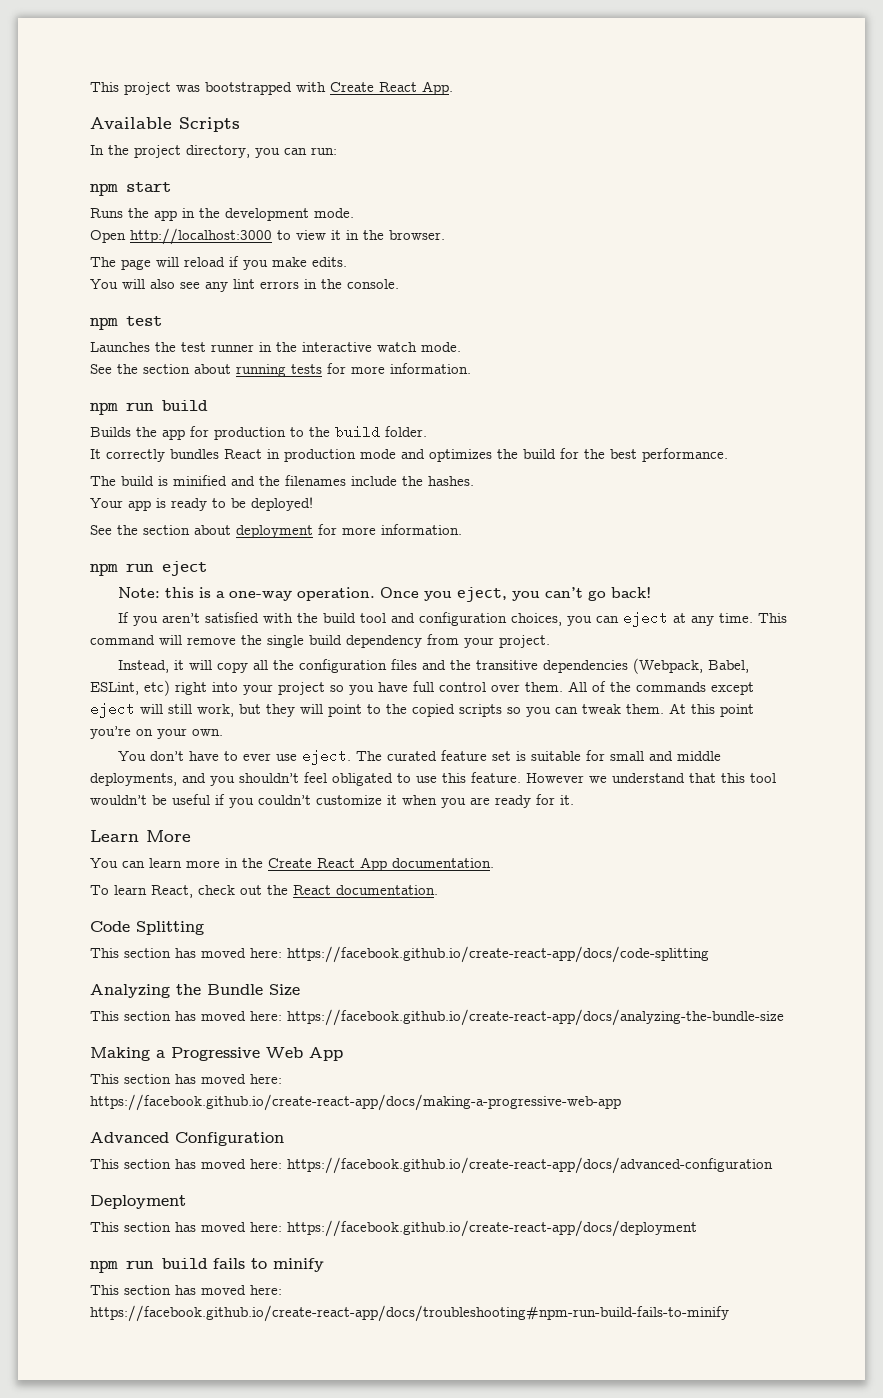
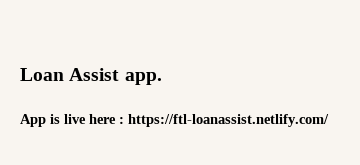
- This project was bootstrapped with Create React App.
- Available Scripts
- In the project directory, you can run:
- npm start
- Runs the app in the development mode.
- Open http://localhost:3000 to view it in the browser.
- The page will reload if you make edits.
- You will also see any lint errors in the console.
- npm test
- Launches the test runner in the interactive watch mode.
- See the section about running tests for more information.
- npm run build
- Builds the app for production to the build folder.
- It correctly bundles React in production mode and optimizes the build for the best performance.
- The build is minified and the filenames include the hashes.
- Your app is ready to be deployed!
- See the section about deployment for more information.
- npm run eject
- Note: this is a one-way operation. Once you eject, you can’t go back!
- If you aren’t satisfied with the build tool and configuration choices, you can eject at any time. This command will remove the single build dependency from your project.
- Instead, it will copy all the configuration files and the transitive dependencies (Webpack, Babel, ESLint, etc) right into your project so you have full control over them. All of the commands except eject will still work, but they will point to the copied scripts so you can tweak them. At this point you’re on your own.
- You don’t have to ever use eject. The curated feature set is suitable for small and middle deployments, and you shouldn’t feel obligated to use this feature. However we understand that this tool wouldn’t be useful if you couldn’t customize it when you are ready for it.
- Learn More
- You can learn more in the Create React App documentation.
- To learn React, check out the React documentation.
- Code Splitting
- This section has moved here: https://facebook.github.io/create-react-app/docs/code-splitting
- Analyzing the Bundle Size
- This section has moved here: https://facebook.github.io/create-react-app/docs/analyzing-the-bundle-size
- Making a Progressive Web App
- This section has moved here: https://facebook.github.io/create-react-app/docs/making-a-progressive-web-app
- Advanced Configuration
- This section has moved here: https://facebook.github.io/create-react-app/docs/advanced-configuration
- Deployment
- This section has moved here: https://facebook.github.io/create-react-app/docs/deployment
- npm run build fails to minify
- This section has moved here: https://facebook.github.io/create-react-app/docs/troubleshooting#npm-run-build-fails-to-minify
+ Loan Assist app.
+ App is live here : https://ftl-loanassist.netlify.com/

